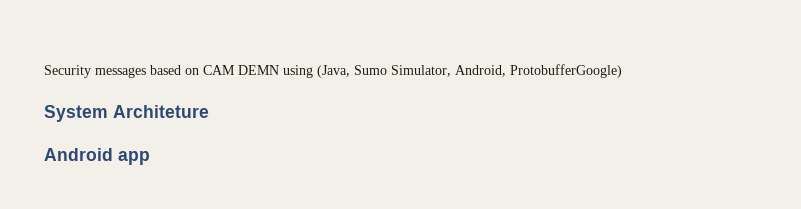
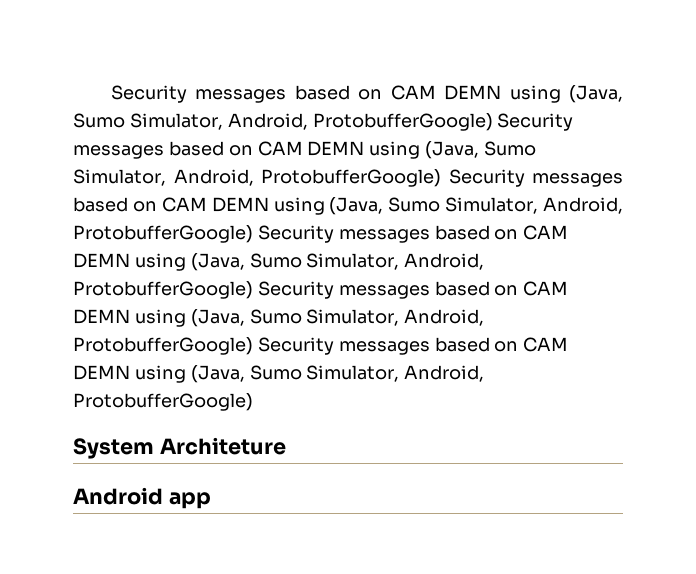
- Security messages based on CAM DEMN using (Java, Sumo Simulator, Android, ProtobufferGoogle)
+ Security messages based on CAM DEMN using (Java, Sumo Simulator, Android, ProtobufferGoogle) Security messages based on CAM DEMN using (Java, Sumo Simulator, Android, ProtobufferGoogle) Security messages based on CAM DEMN using (Java, Sumo Simulator, Android, ProtobufferGoogle) Security messages based on CAM DEMN using (Java, Sumo Simulator, Android, ProtobufferGoogle) Security messages based on CAM DEMN using (Java, Sumo Simulator, Android, ProtobufferGoogle) Security messages based on CAM DEMN using (Java, Sumo Simulator, Android, ProtobufferGoogle)

